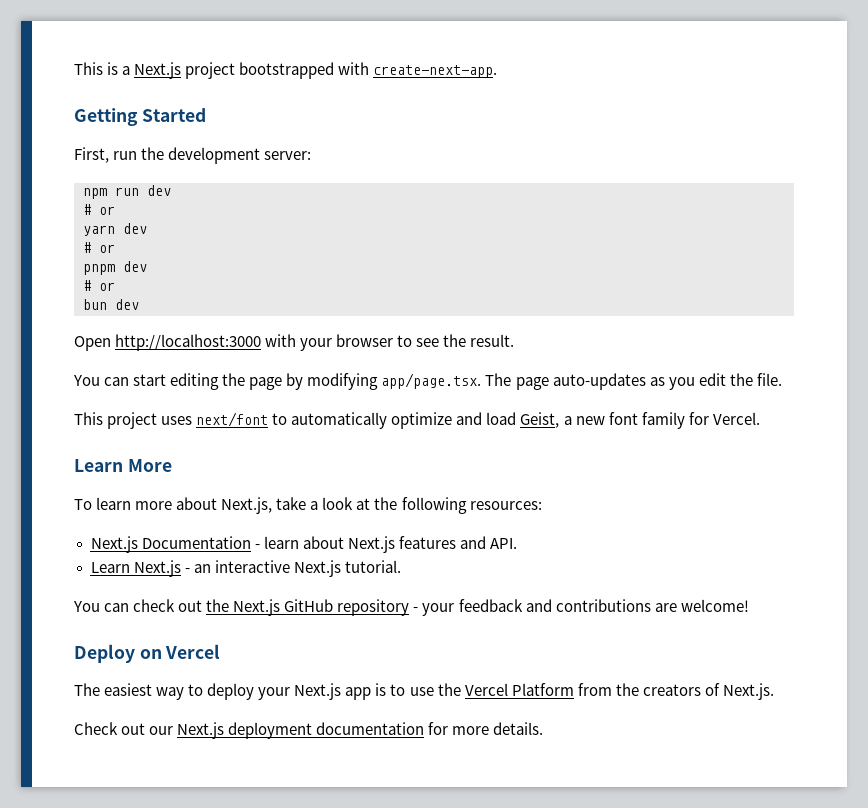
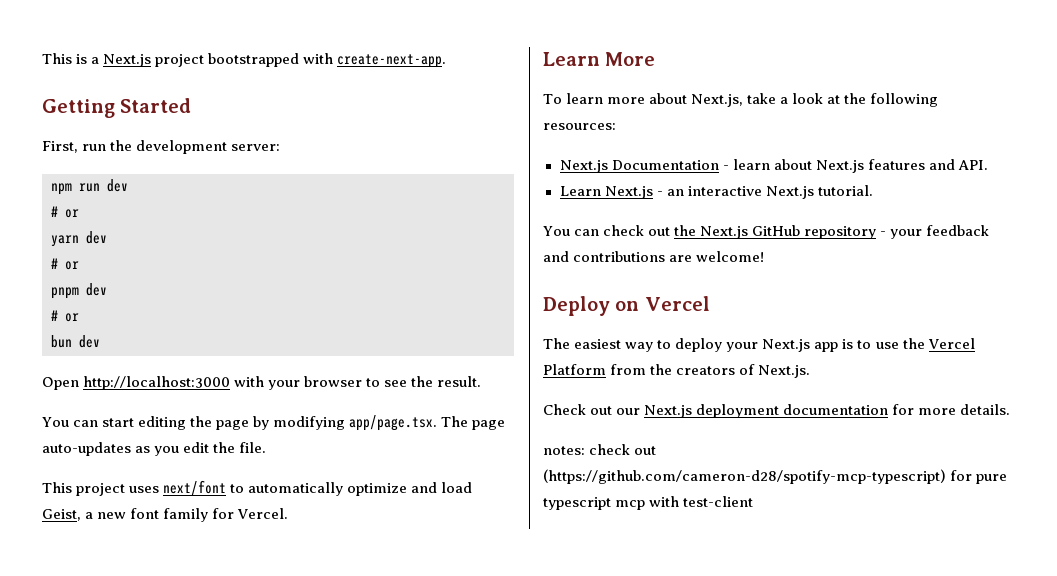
+ notes: check out (https://github.com/cameron-d28/spotify-mcp-typescript) for pure typescript mcp with test-client

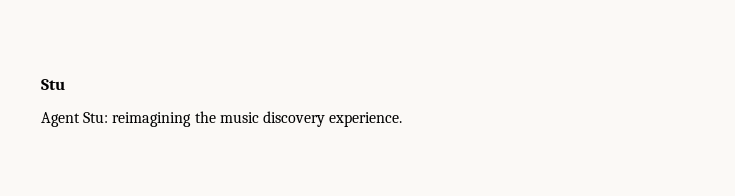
- This is a Next.js project bootstrapped with create-next-app.
- Getting Started
- First, run the development server:
- npm run dev
- # or
- yarn dev
- # or
- pnpm dev
- # or
- bun dev
- Open http://localhost:3000 with your browser to see the result.
- You can start editing the page by modifying app/page.tsx. The page auto-updates as you edit the file.
- This project uses next/font to automatically optimize and load Geist, a new font family for Vercel.
- Learn More
- To learn more about Next.js, take a look at the following resources:
- Next.js Documentation - learn about Next.js features and API.
- Learn Next.js - an interactive Next.js tutorial.
- You can check out the Next.js GitHub repository - your feedback and contributions are welcome!
- Deploy on Vercel
- The easiest way to deploy your Next.js app is to use the Vercel Platform from the creators of Next.js.
- Check out our Next.js deployment documentation for more details.
- notes: check out (https://github.com/cameron-d28/spotify-mcp-typescript) for pure typescript mcp with test-client
+ Stu
+ Agent Stu: reimagining the music discovery experience.

